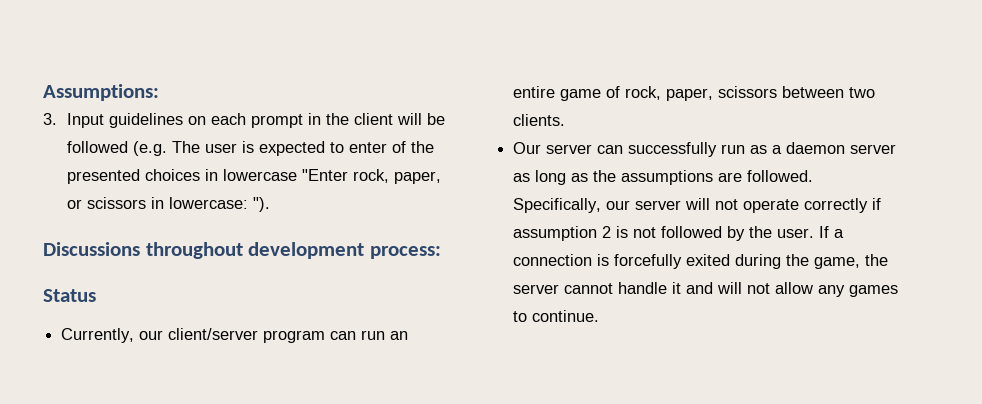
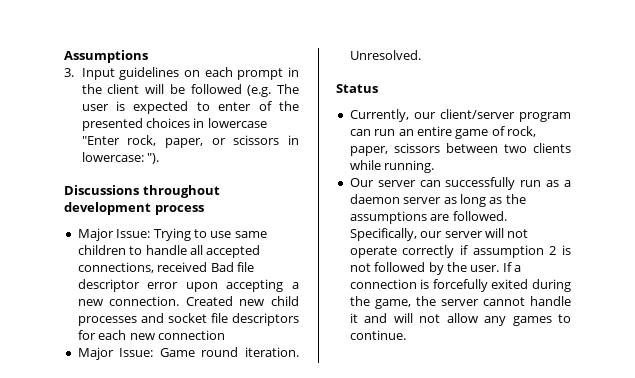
- Assumptions:
+ Assumptions
- Discussions throughout development process:
+ Discussions throughout development process
+ Major Issue: Trying to use same children to handle all accepted connections, received Bad file descriptor error upon accepting a new connection. Created new child processes and socket file descriptors for each new connection
+ Major Issue: Game round iteration. Unresolved.
- Currently, our client/server program can run an entire game of rock, paper, scissors between two clients.
+ Currently, our client/server program can run an entire game of rock, paper, scissors between two clients while running.

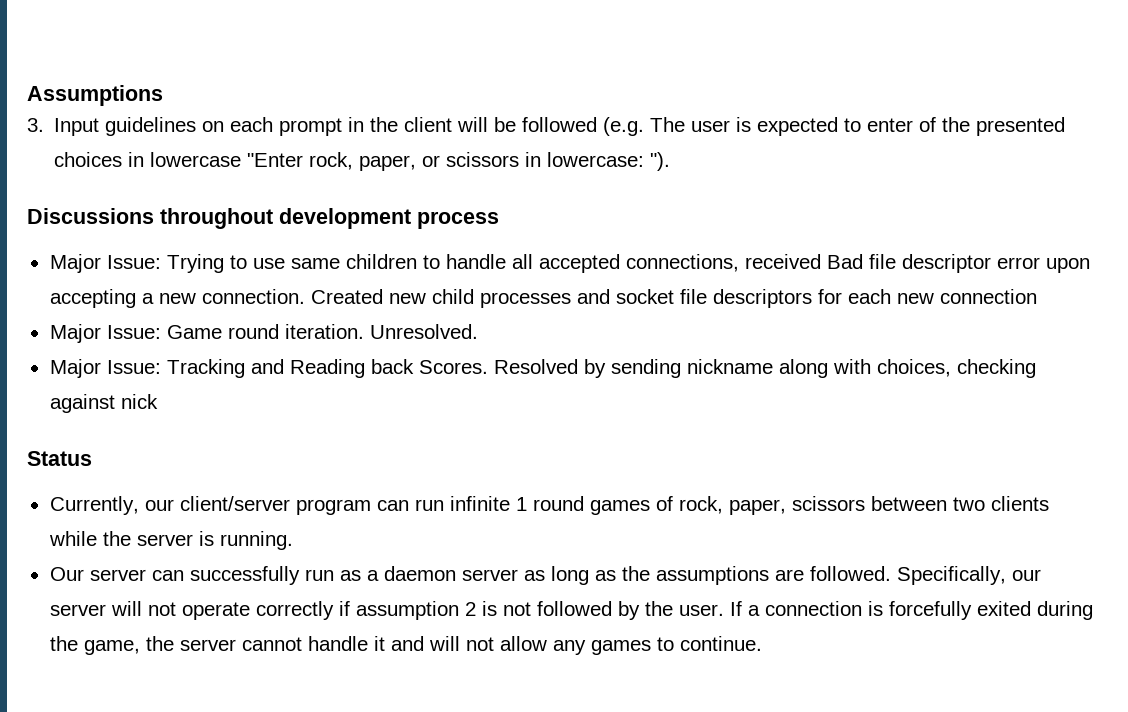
+ Major Issue: Tracking and Reading back Scores. Resolved by sending nickname along with choices, checking against nick
- Currently, our client/server program can run an entire game of rock, paper, scissors between two clients while running.
+ Currently, our client/server program can run infinite 1 round games of rock, paper, scissors between two clients while the server is running.

